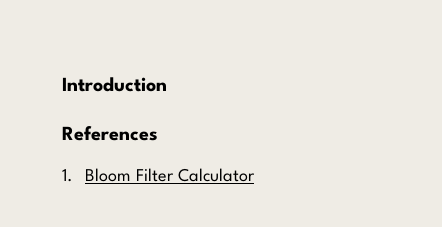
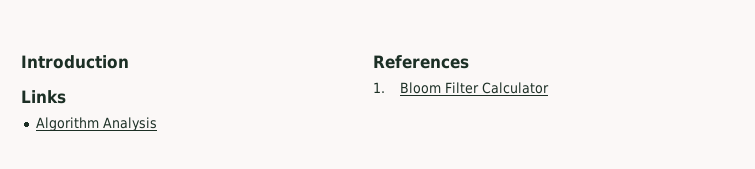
+ Links
+ Algorithm Analysis

